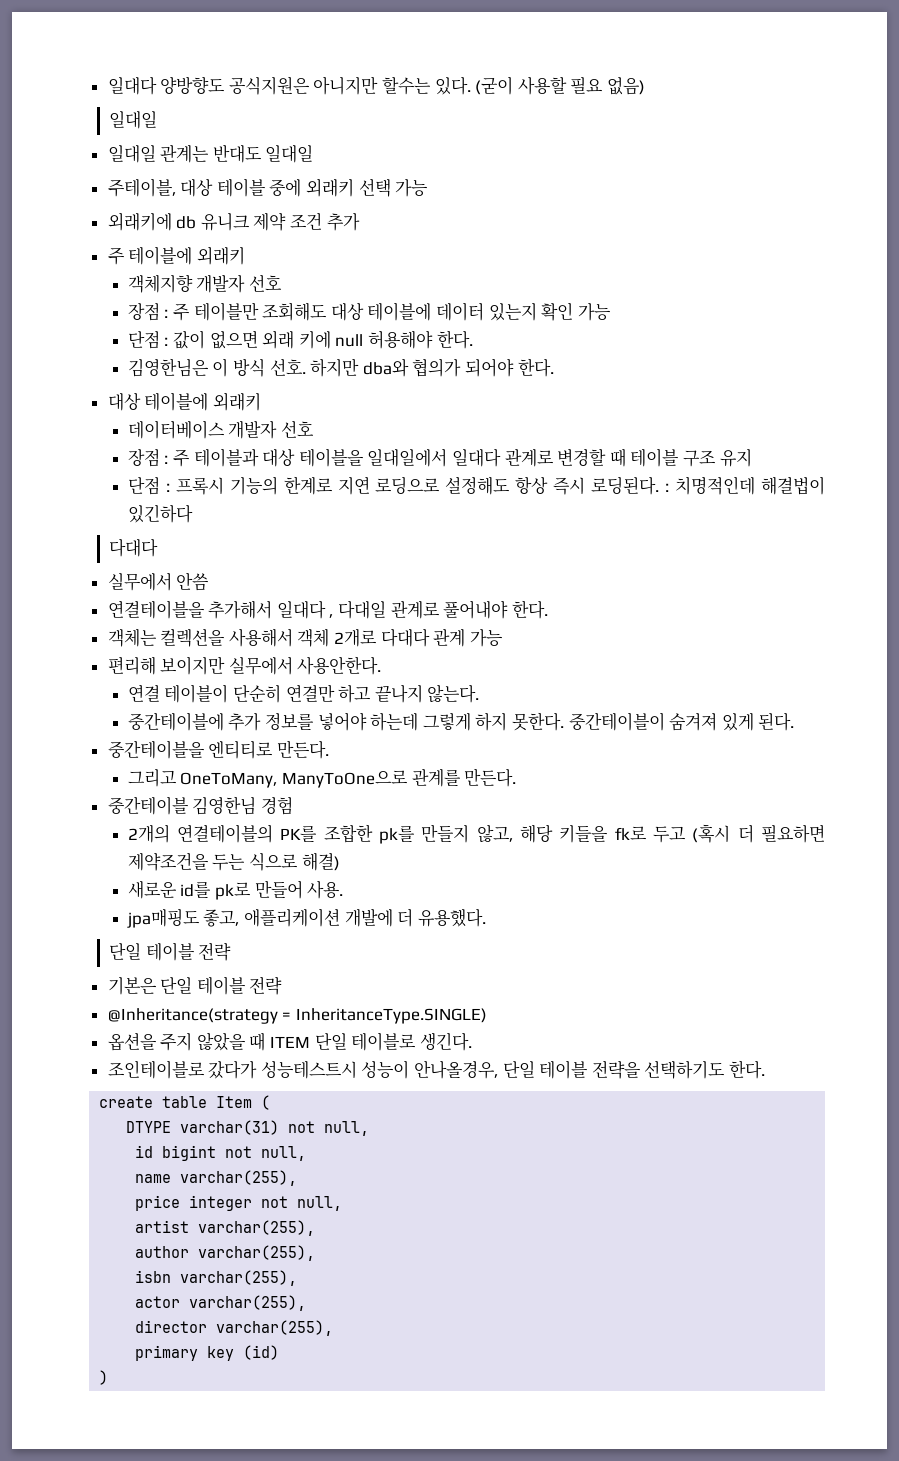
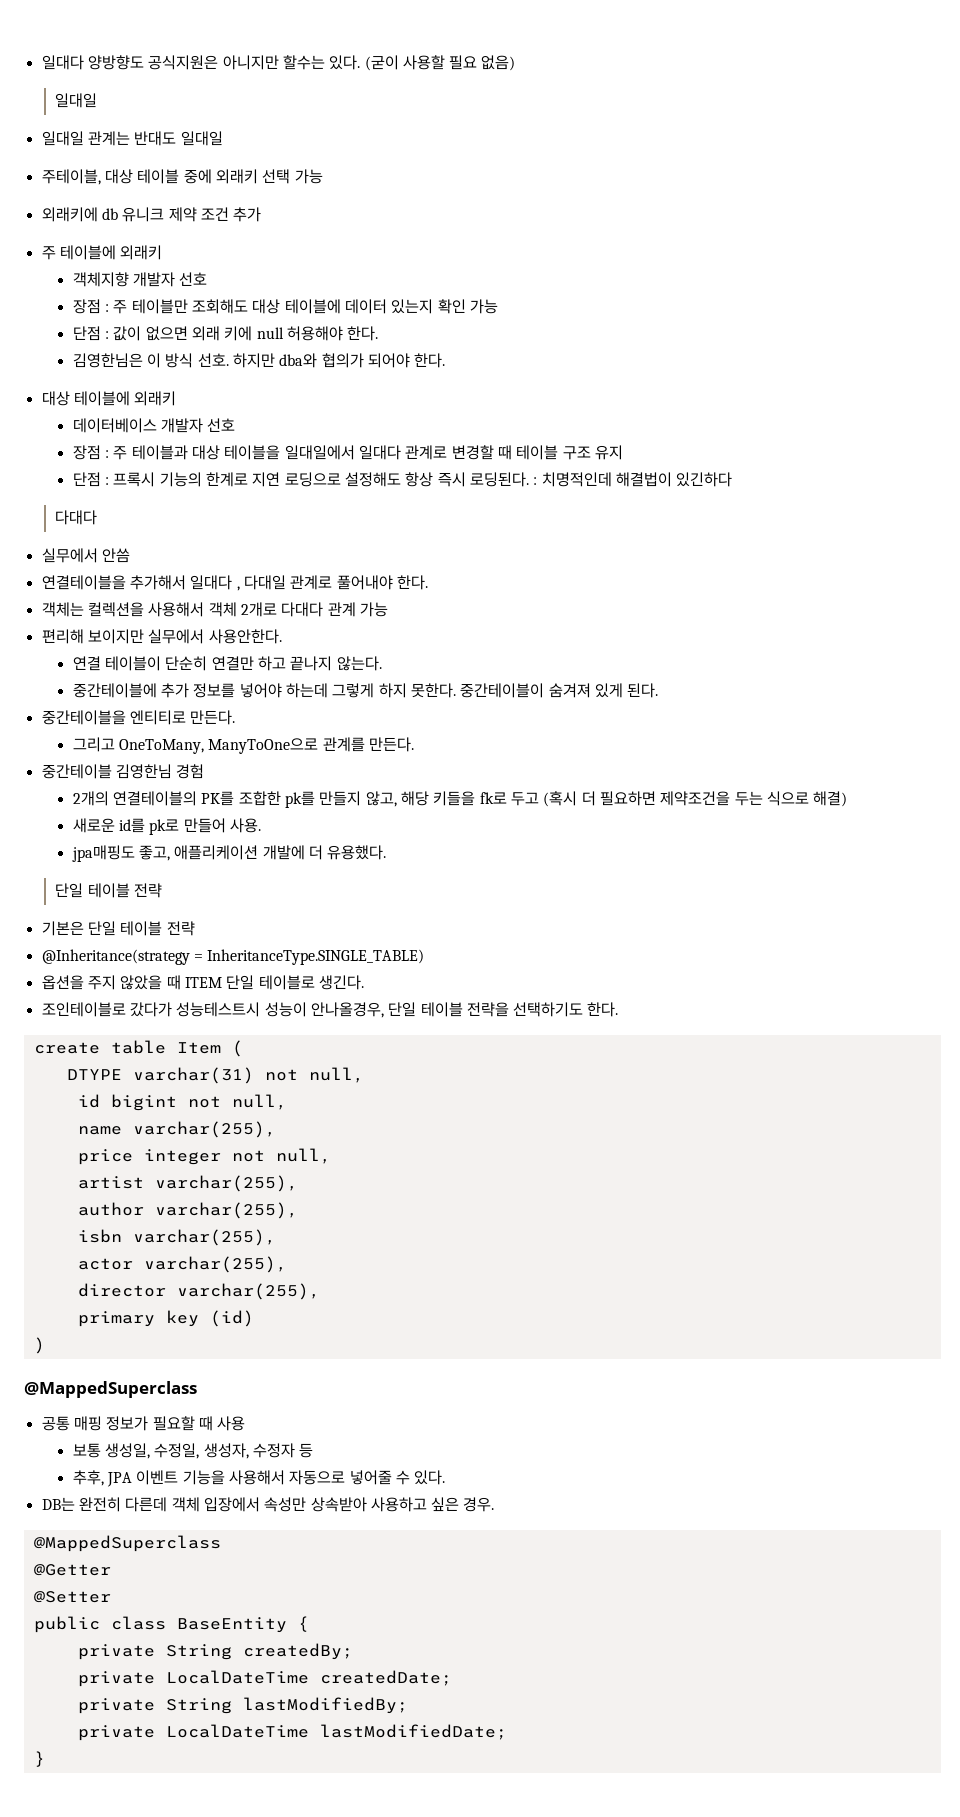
- @Inheritance(strategy = InheritanceType.SINGLE)
+ @Inheritance(strategy = InheritanceType.SINGLE_TABLE)
  )
+ @MappedSuperclass
+ 공통 매핑 정보가 필요할 때 사용
+ 보통 생성일, 수정일, 생성자, 수정자 등
+ 추후, JPA 이벤트 기능을 사용해서 자동으로 넣어줄 수 있다.
+ DB는 완전히 다른데 객체 입장에서 속성만 상속받아 사용하고 싶은 경우.
+ @MappedSuperclass
+ @Getter
+ @Setter
+ public class BaseEntity {
+ private String createdBy;
+ private LocalDateTime createdDate;
+ private String lastModifiedBy;
+ private LocalDateTime lastModifiedDate;
+ }

